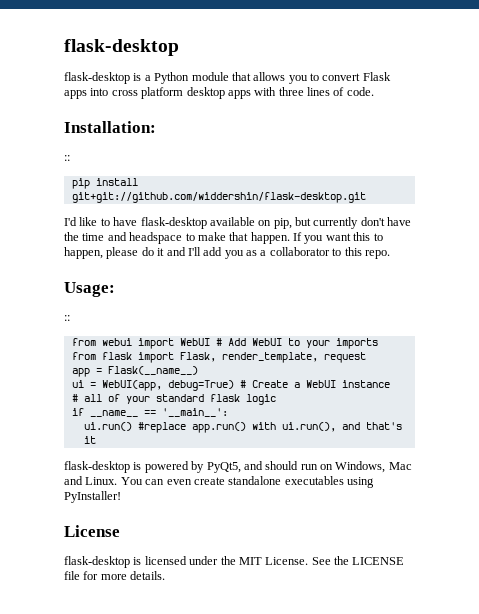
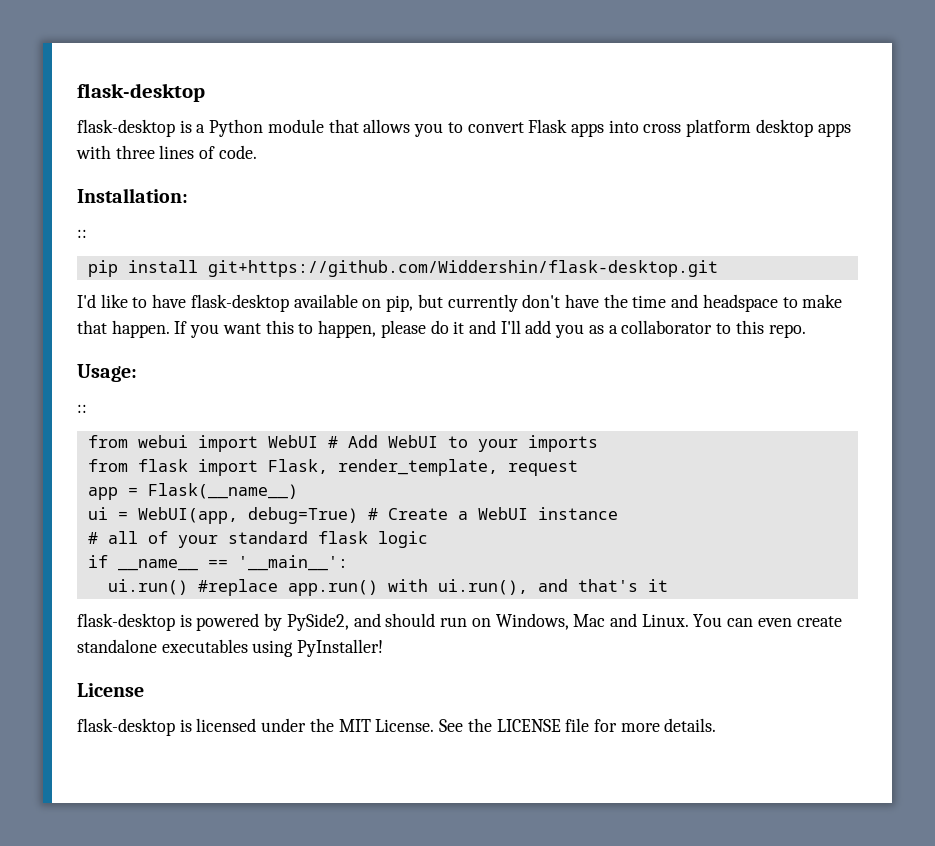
- pip install git+git://github.com/widdershin/flask-desktop.git
+ pip install git+https://github.com/Widdershin/flask-desktop.git
- flask-desktop is powered by PyQt5, and should run on Windows, Mac and Linux.
+ flask-desktop is powered by PySide2, and should run on Windows, Mac and Linux.

